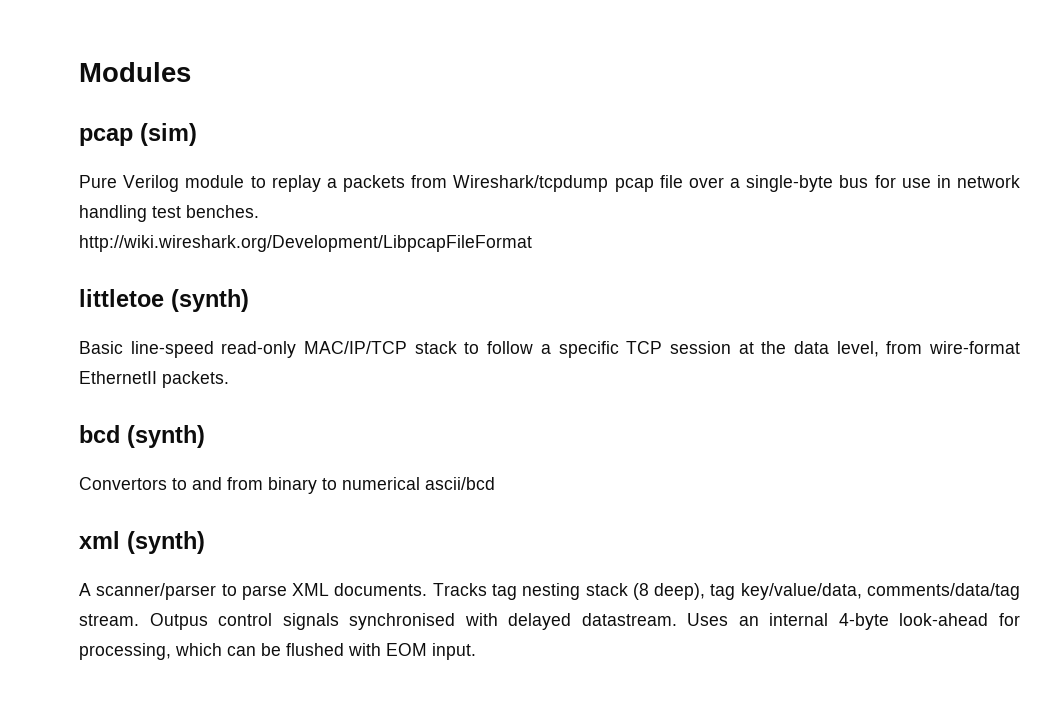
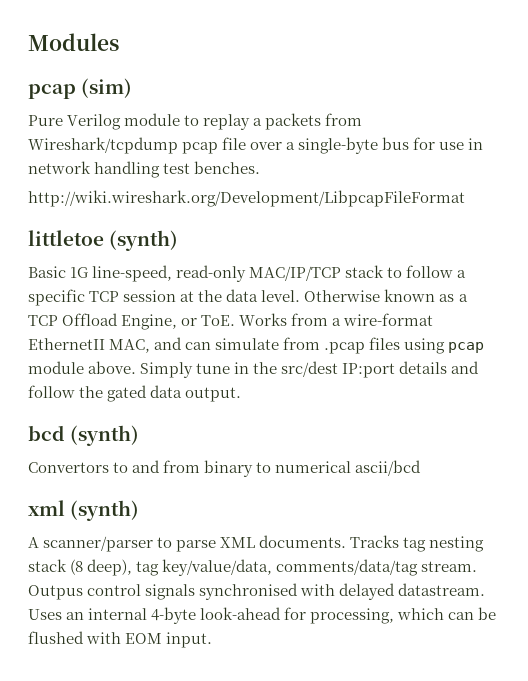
- Basic line-speed read-only MAC/IP/TCP stack to follow a specific TCP session at the data level, from wire-format EthernetII packets.
+ Basic 1G line-speed, read-only MAC/IP/TCP stack to follow a specific TCP session at the data level. Otherwise known as a TCP Offload Engine, or ToE. Works from a wire-format EthernetII MAC, and can simulate from .pcap files using pcap module above. Simply tune in the src/dest IP:port details and follow the gated data output.

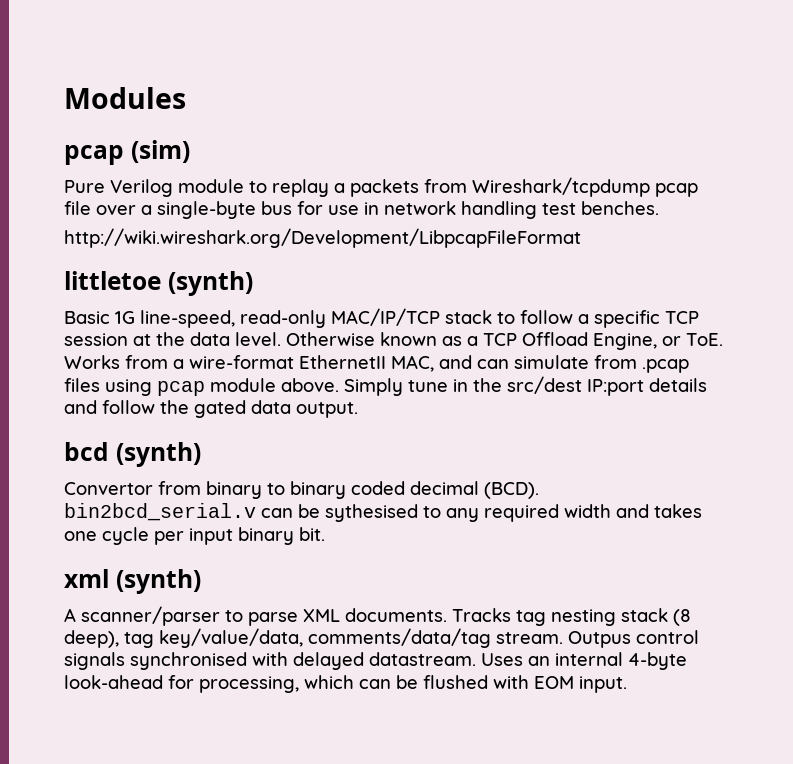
- Convertors to and from binary to numerical ascii/bcd
+ Convertor from binary to binary coded decimal (BCD). bin2bcd_serial.v can be sythesised to any required width and takes one cycle per input binary bit.

